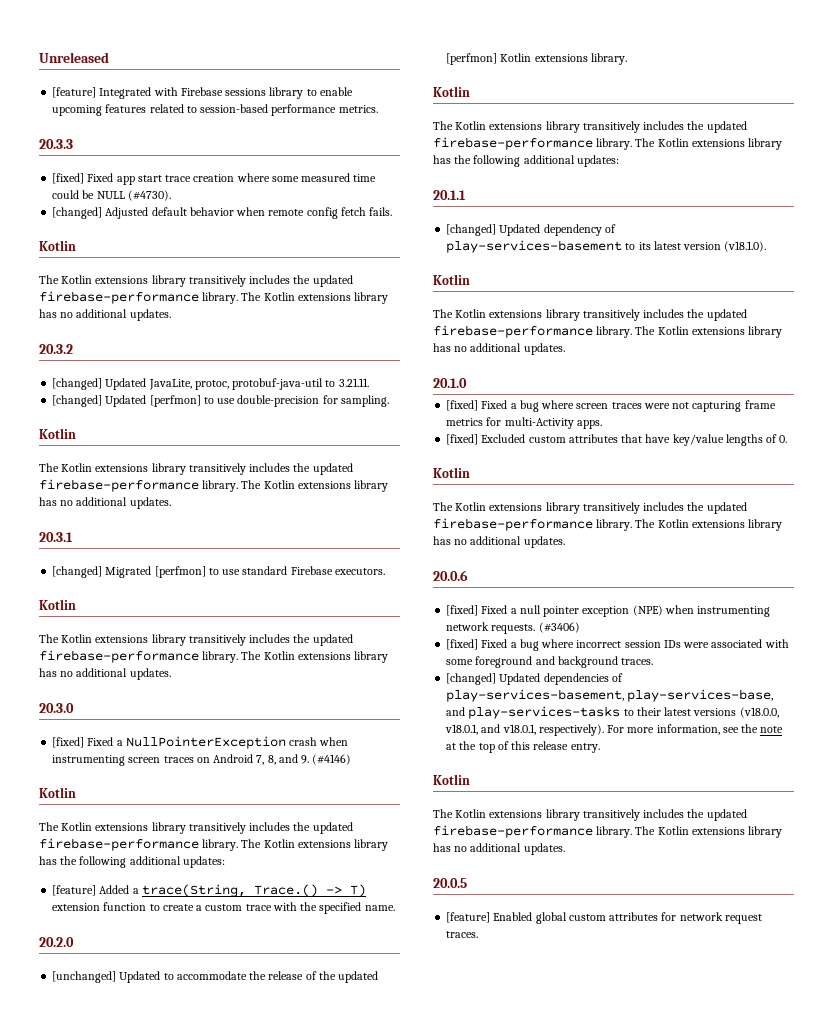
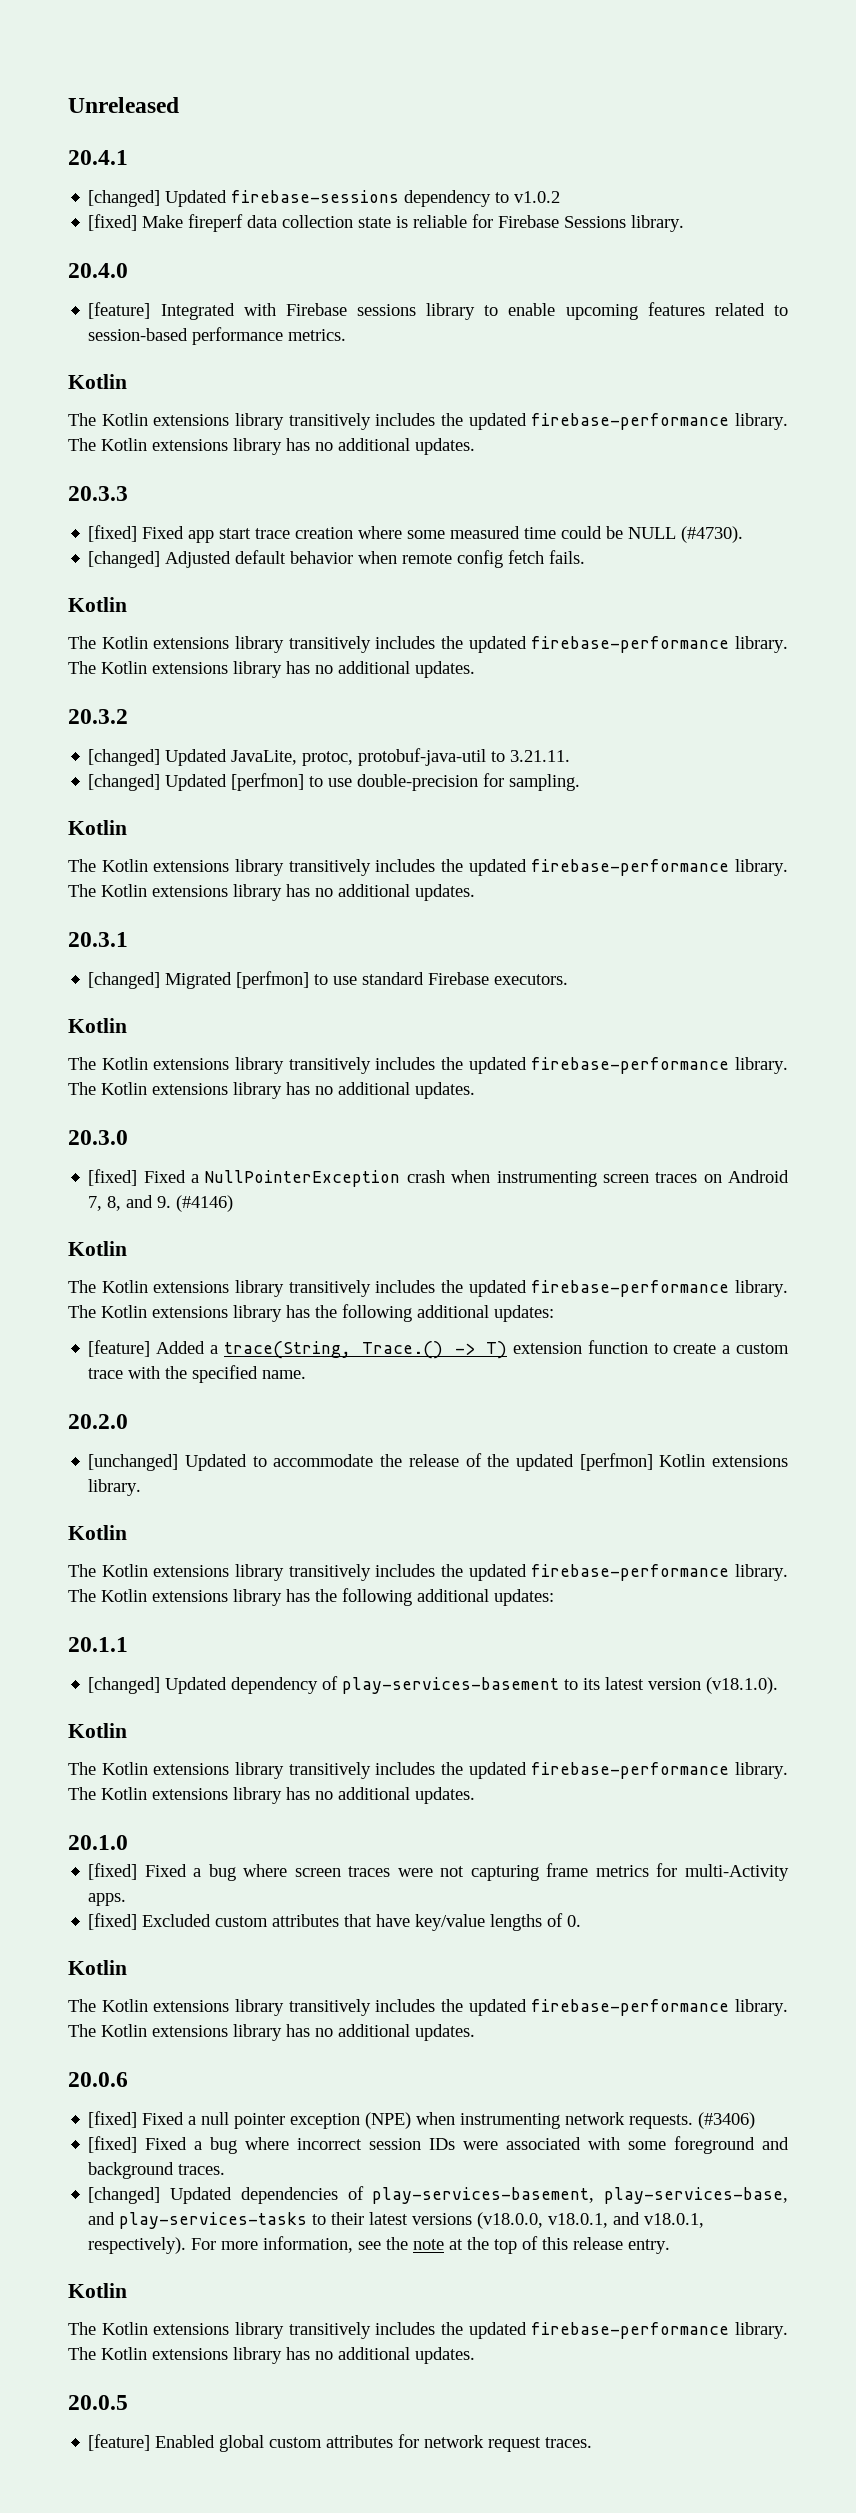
+ 20.4.1
+ [changed] Updated firebase-sessions dependency to v1.0.2
+ [fixed] Make fireperf data collection state is reliable for Firebase Sessions library.
+ 20.4.0
  [feature] Integrated with Firebase sessions library to enable upcoming features related to session-based performance metrics.
+ Kotlin
+ The Kotlin extensions library transitively includes the updated firebase-performance library. The Kotlin extensions library has no additional updates.

